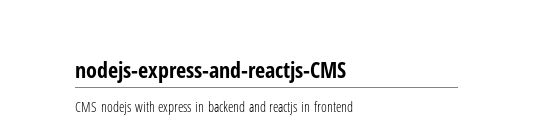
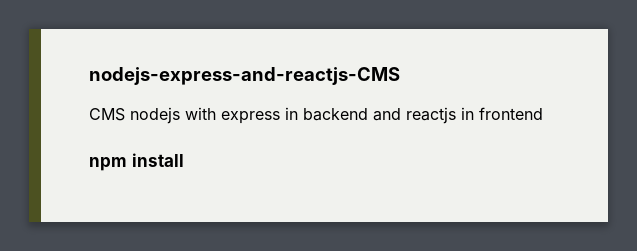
+ npm install

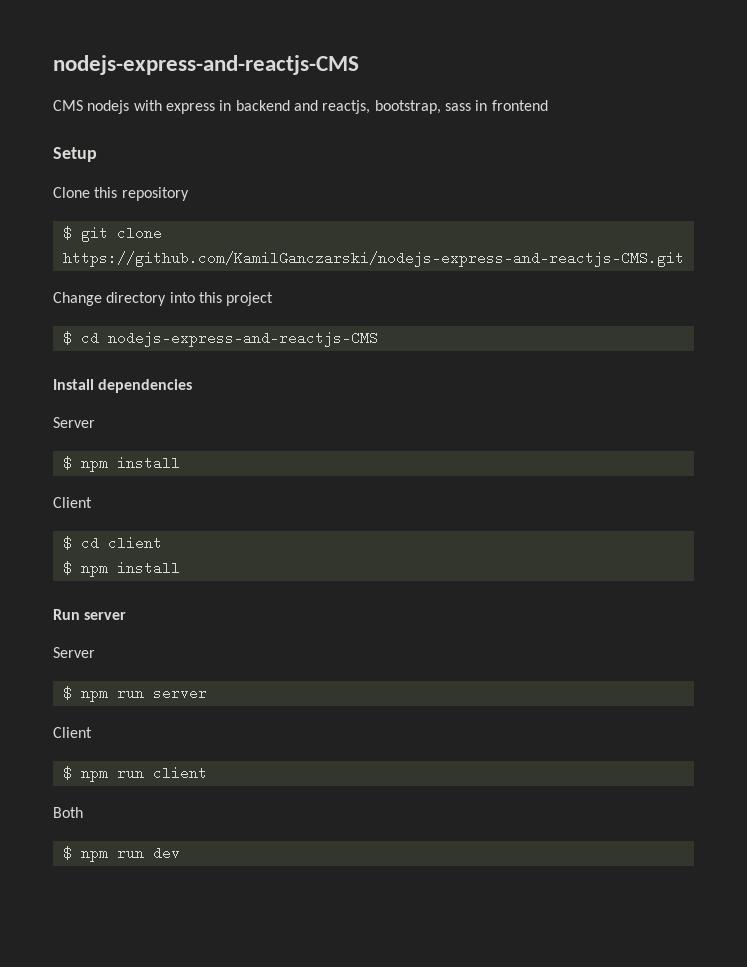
- CMS nodejs with express in backend and reactjs in frontend
+ CMS nodejs with express in backend and reactjs, bootstrap, sass in frontend
- npm install
+ Setup
+ Clone this repository
+ $ git clone https://github.com/KamilGanczarski/nodejs-express-and-reactjs-CMS.git
+ Change directory into this project
+ $ cd nodejs-express-and-reactjs-CMS
+ Install dependencies
+ Server
+ $ npm install
+ Client
+ $ cd client
+ $ npm install
+ Run server
+ Server
+ $ npm run server
+ Client
+ $ npm run client
+ Both
+ $ npm run dev

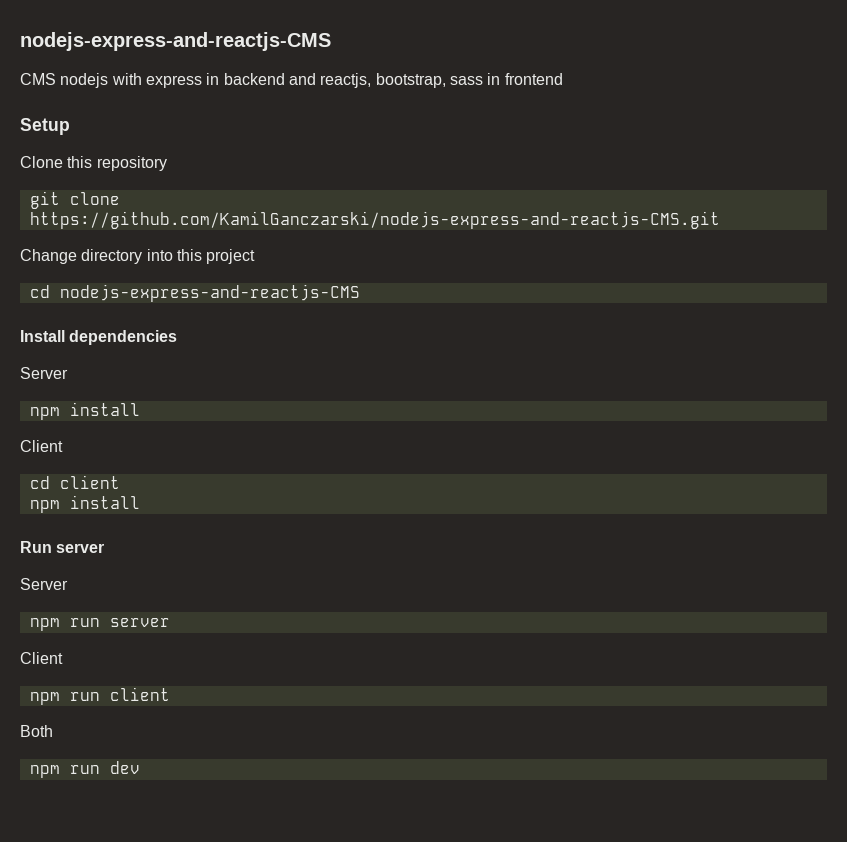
- $ git clone https://github.com/KamilGanczarski/nodejs-express-and-reactjs-CMS.git
+ git clone https://github.com/KamilGanczarski/nodejs-express-and-reactjs-CMS.git
- $ cd nodejs-express-and-reactjs-CMS
+ cd nodejs-express-and-reactjs-CMS
  Install dependencies
  Server
- $ npm install
+ npm install
- $ cd client
- $ npm install
+ cd client
+ npm install
- $ npm run server
+ npm run server
- $ npm run client
+ npm run client
- $ npm run dev
+ npm run dev

